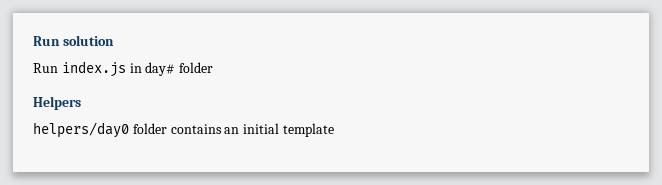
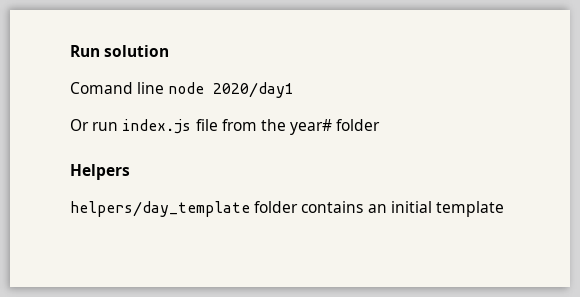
- Run index.js in day# folder
+ Comand line node 2020/day1
+ Or run index.js file from the year# folder
- helpers/day0 folder contains an initial template
+ helpers/day_template folder contains an initial template

